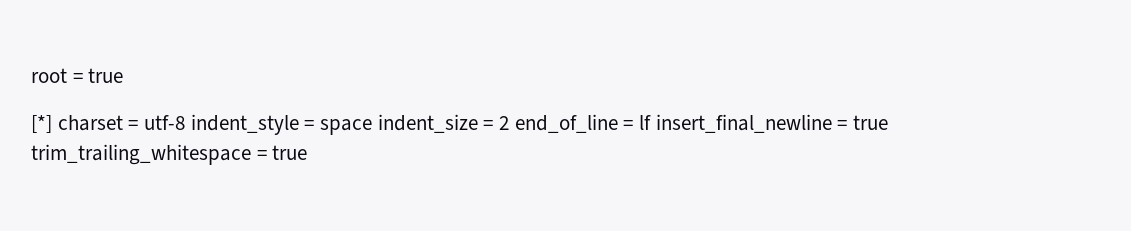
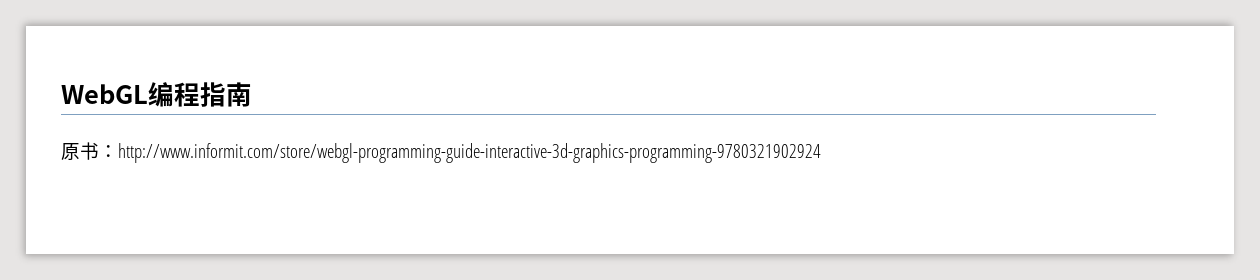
- root = true
- [*] charset = utf-8 indent_style = space indent_size = 2 end_of_line = lf insert_final_newline = true trim_trailing_whitespace = true
+ WebGL编程指南
+ 原书：http://www.informit.com/store/webgl-programming-guide-interactive-3d-graphics-programming-9780321902924

